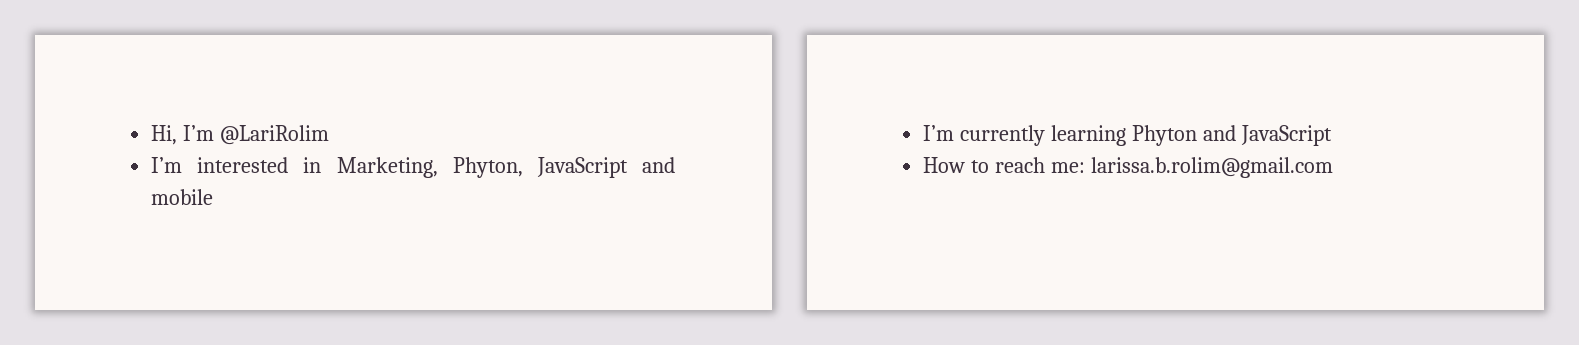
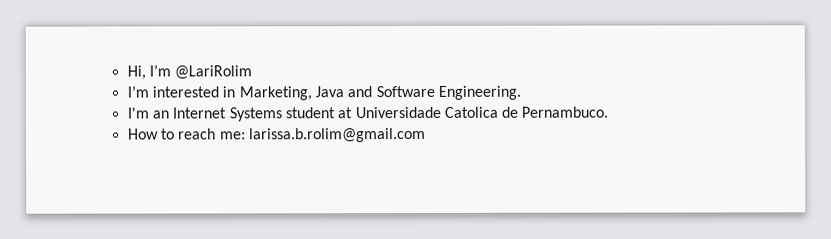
- I’m interested in Marketing, Phyton, JavaScript and mobile
- I’m currently learning Phyton and JavaScript
+ I’m interested in Marketing, Java and Software Engineering.
+ I'm an Internet Systems student at Universidade Catolica de Pernambuco.

